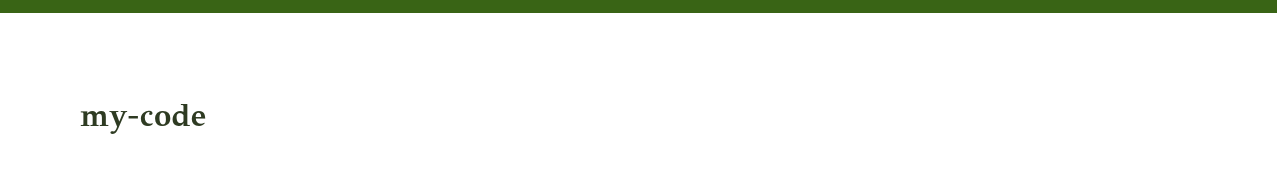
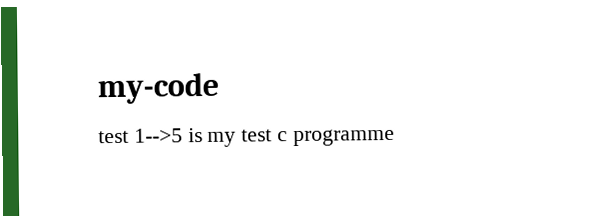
+ test 1-->5 is my test c programme

